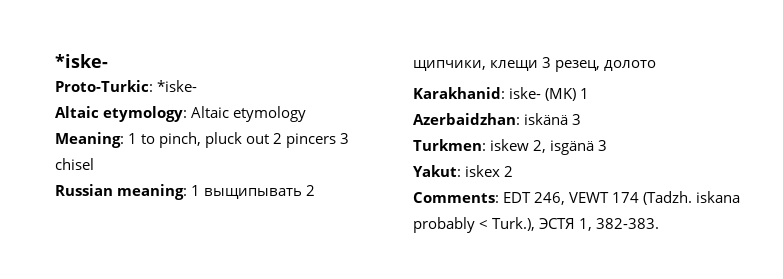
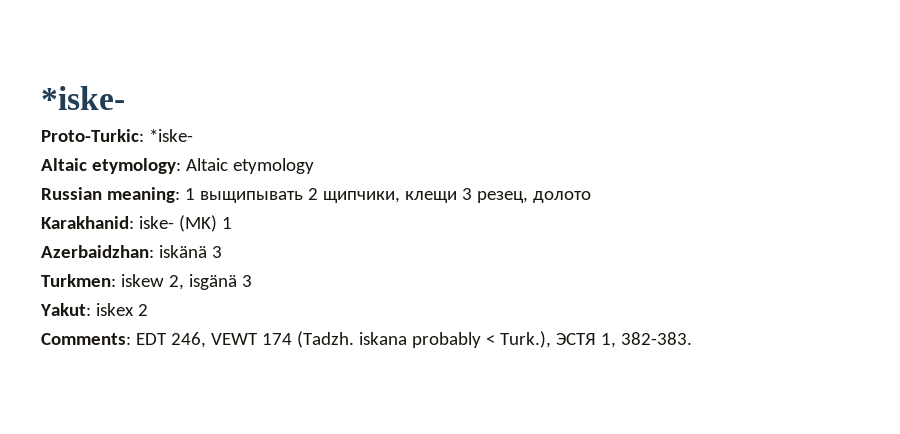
- Meaning: 1 to pinch, pluck out 2 pincers 3 chisel

